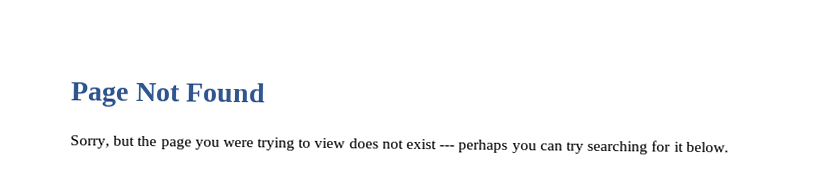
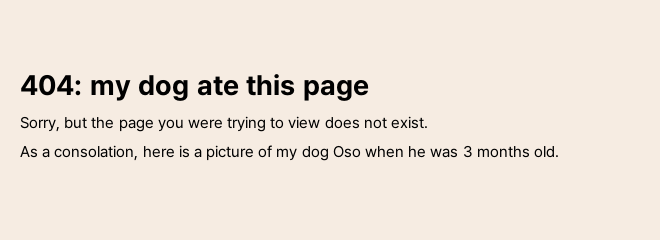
- Page Not Found
+ 404: my dog ate this page
- Sorry, but the page you were trying to view does not exist --- perhaps you can try searching for it below.
+ Sorry, but the page you were trying to view does not exist.
+ As a consolation, here is a picture of my dog Oso when he was 3 months old.

